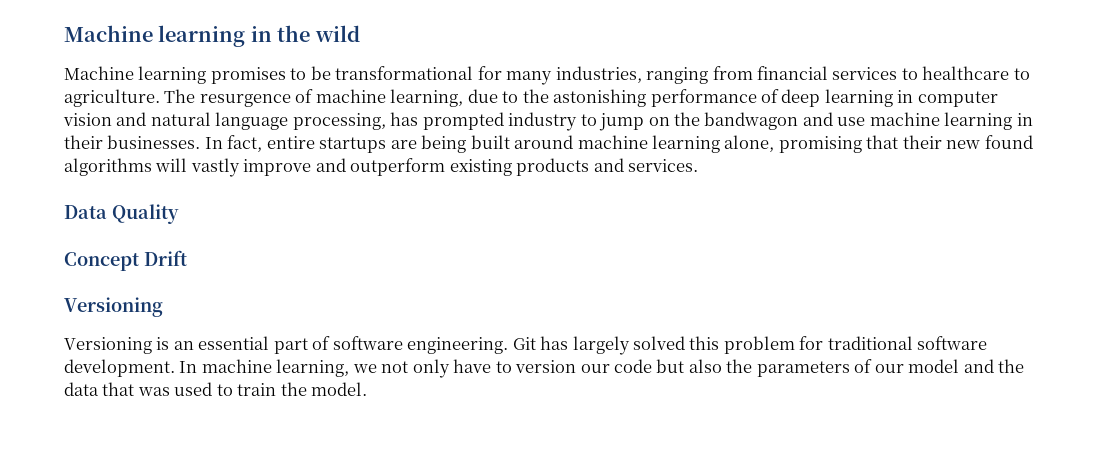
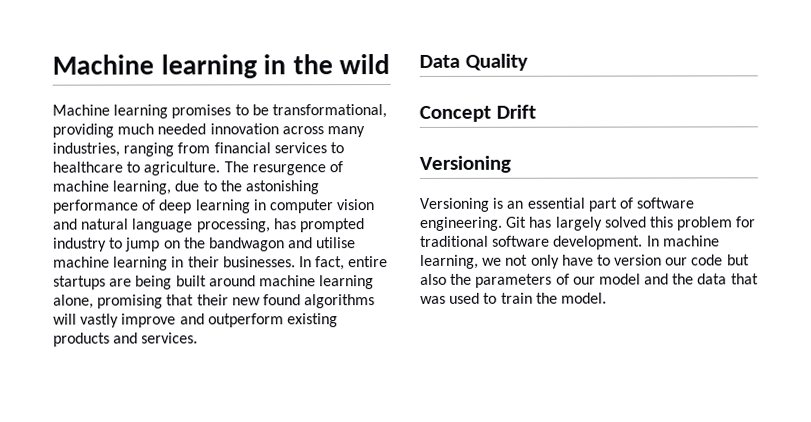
- Machine learning promises to be transformational for many industries, ranging from financial services to healthcare to agriculture.
+ Machine learning promises to be transformational, providing much needed innovation across many industries, ranging from financial services to healthcare to agriculture.
- The resurgence of machine learning, due to the astonishing performance of deep learning in computer vision and natural language processing, has prompted industry to jump on the bandwagon and use machine learning in their businesses.
+ The resurgence of machine learning, due to the astonishing performance of deep learning in computer vision and natural language processing, has prompted industry to jump on the bandwagon and utilise machine learning in their businesses.

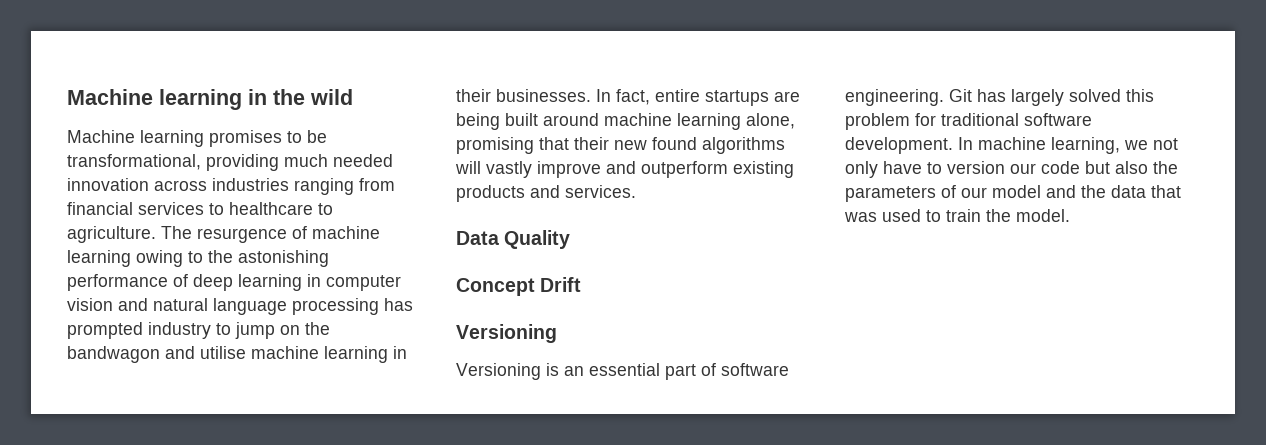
- Machine learning promises to be transformational, providing much needed innovation across many industries, ranging from financial services to healthcare to agriculture.
+ Machine learning promises to be transformational, providing much needed innovation across industries ranging from financial services to healthcare to agriculture.
- The resurgence of machine learning, due to the astonishing performance of deep learning in computer vision and natural language processing, has prompted industry to jump on the bandwagon and utilise machine learning in their businesses.
+ The resurgence of machine learning owing to the astonishing performance of deep learning in computer vision and natural language processing has prompted industry to jump on the bandwagon and utilise machine learning in their businesses.

